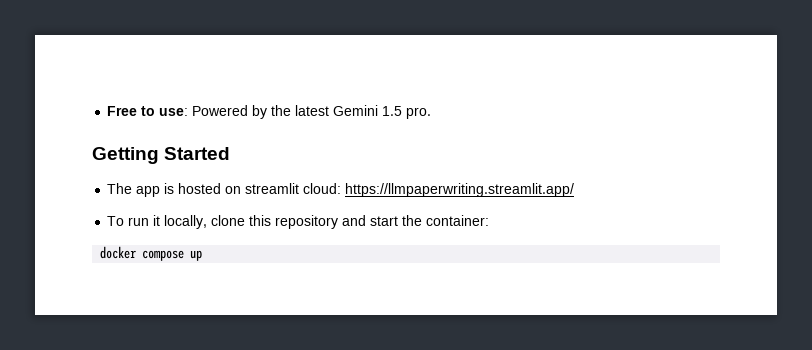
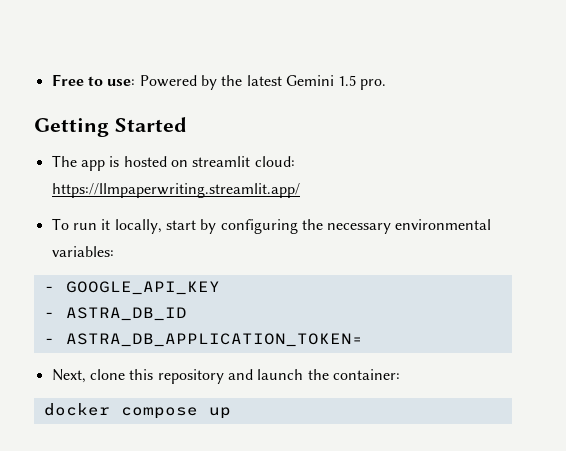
- To run it locally, clone this repository and start the container:
+ To run it locally, start by configuring the necessary environmental variables:
+ - GOOGLE_API_KEY
+ - ASTRA_DB_ID
+ - ASTRA_DB_APPLICATION_TOKEN=
+ Next, clone this repository and launch the container:

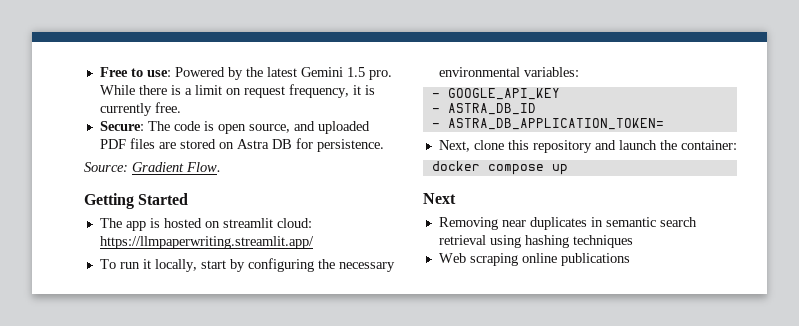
+ While there is a limit on request frequency, it is currently free.
+ Secure: The code is open source, and uploaded PDF files are stored on Astra DB for persistence.
+ Source: Gradient Flow.
+ Next
+ Removing near duplicates in semantic search retrieval using hashing techniques
+ Web scraping online publications

